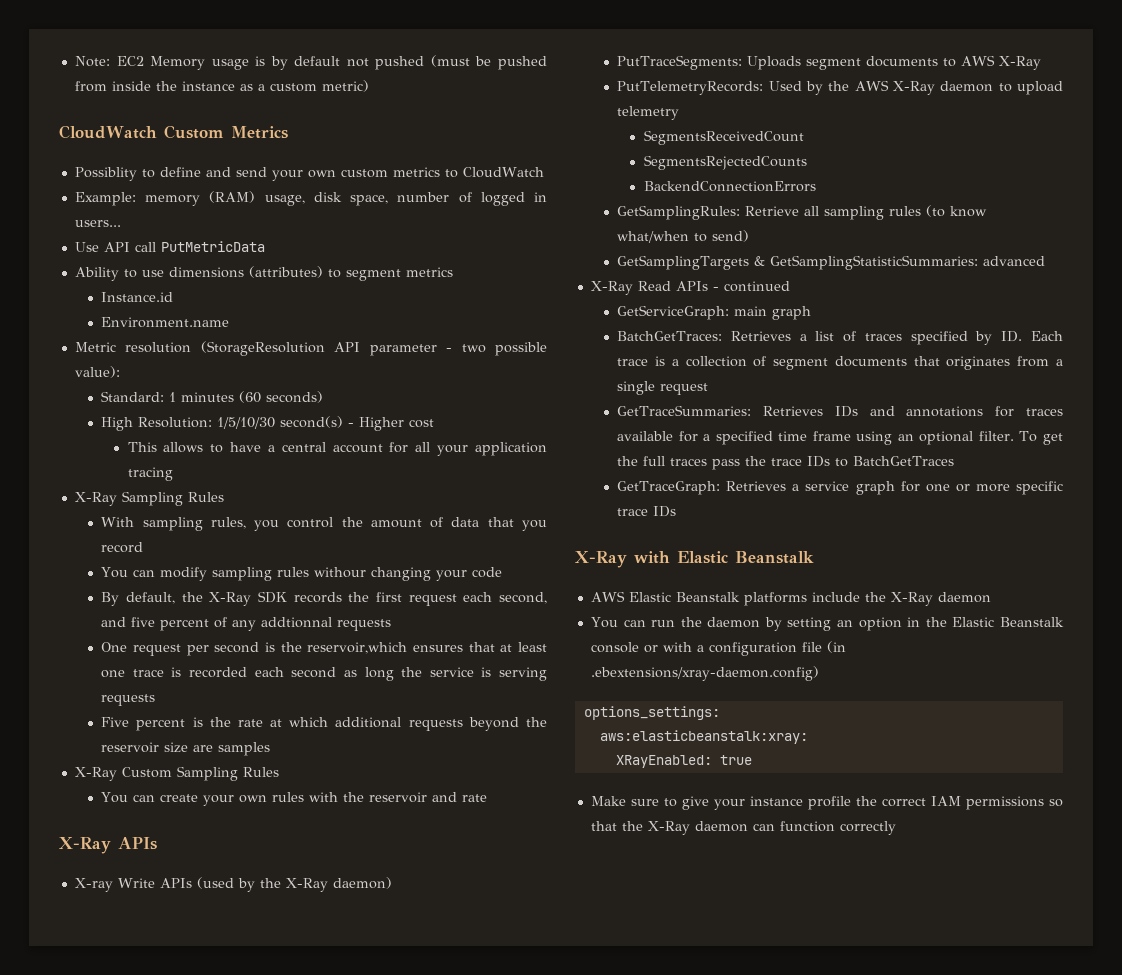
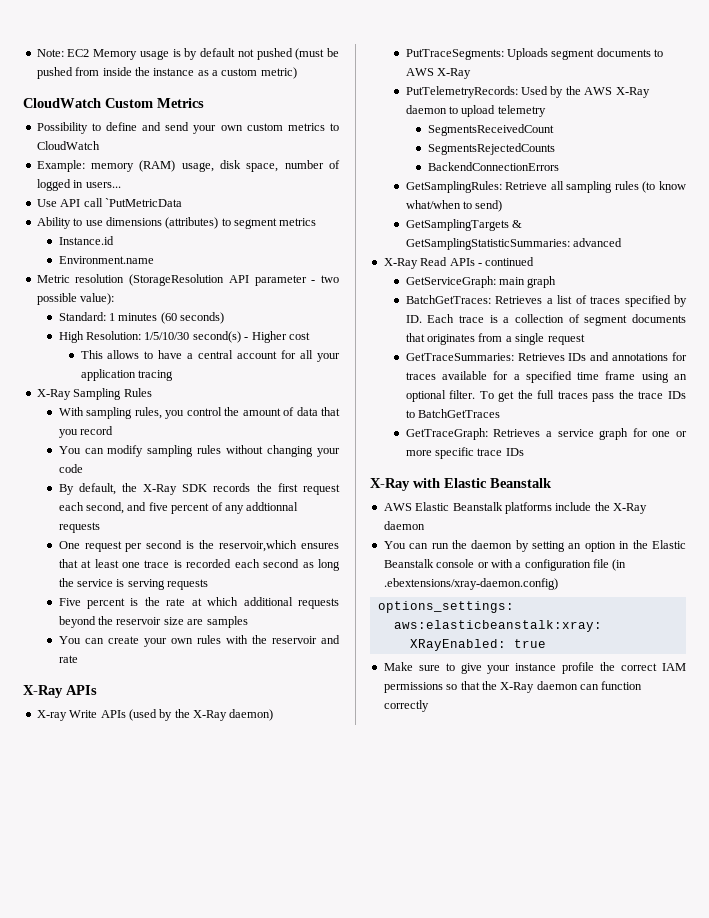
- Possiblity to define and send your own custom metrics to CloudWatch
+ Possibility to define and send your own custom metrics to CloudWatch
- Use API call PutMetricData
+ Use API call `PutMetricData
- You can modify sampling rules withour changing your code
+ You can modify sampling rules without changing your code
- X-Ray Custom Sampling Rules

